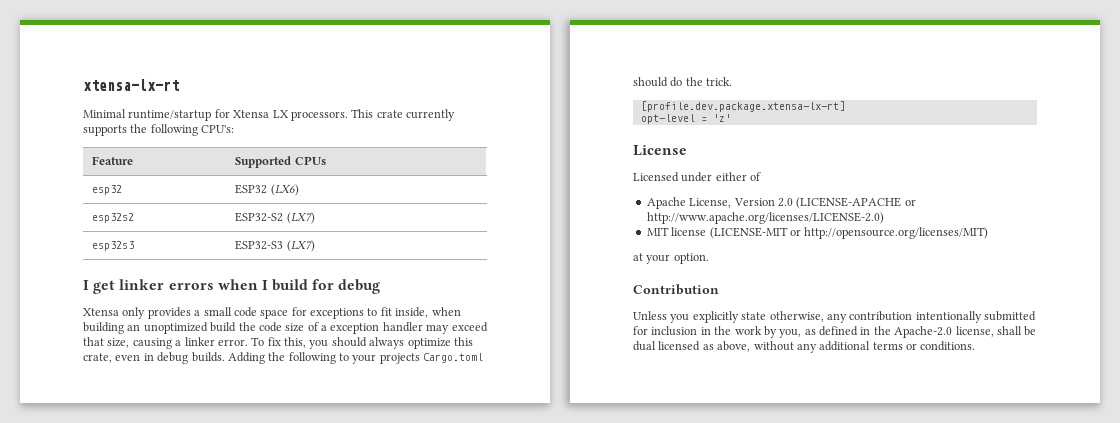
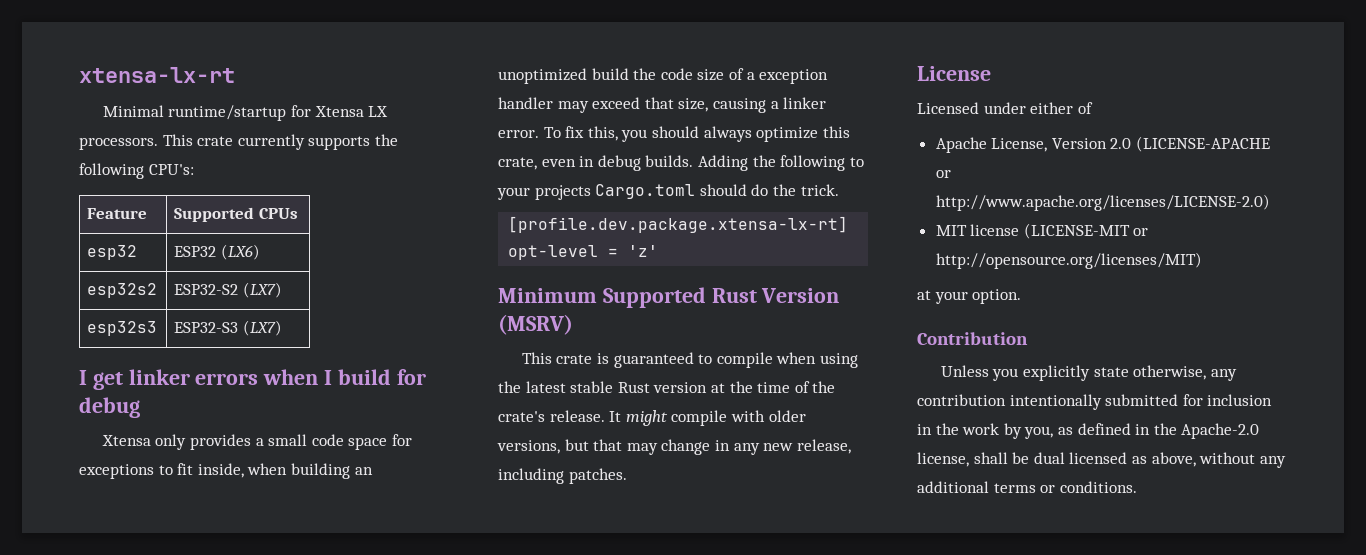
+ Minimum Supported Rust Version (MSRV)
+ This crate is guaranteed to compile when using the latest stable Rust version at the time of the crate's release. It might compile with older versions, but that may change in any new release, including patches.

